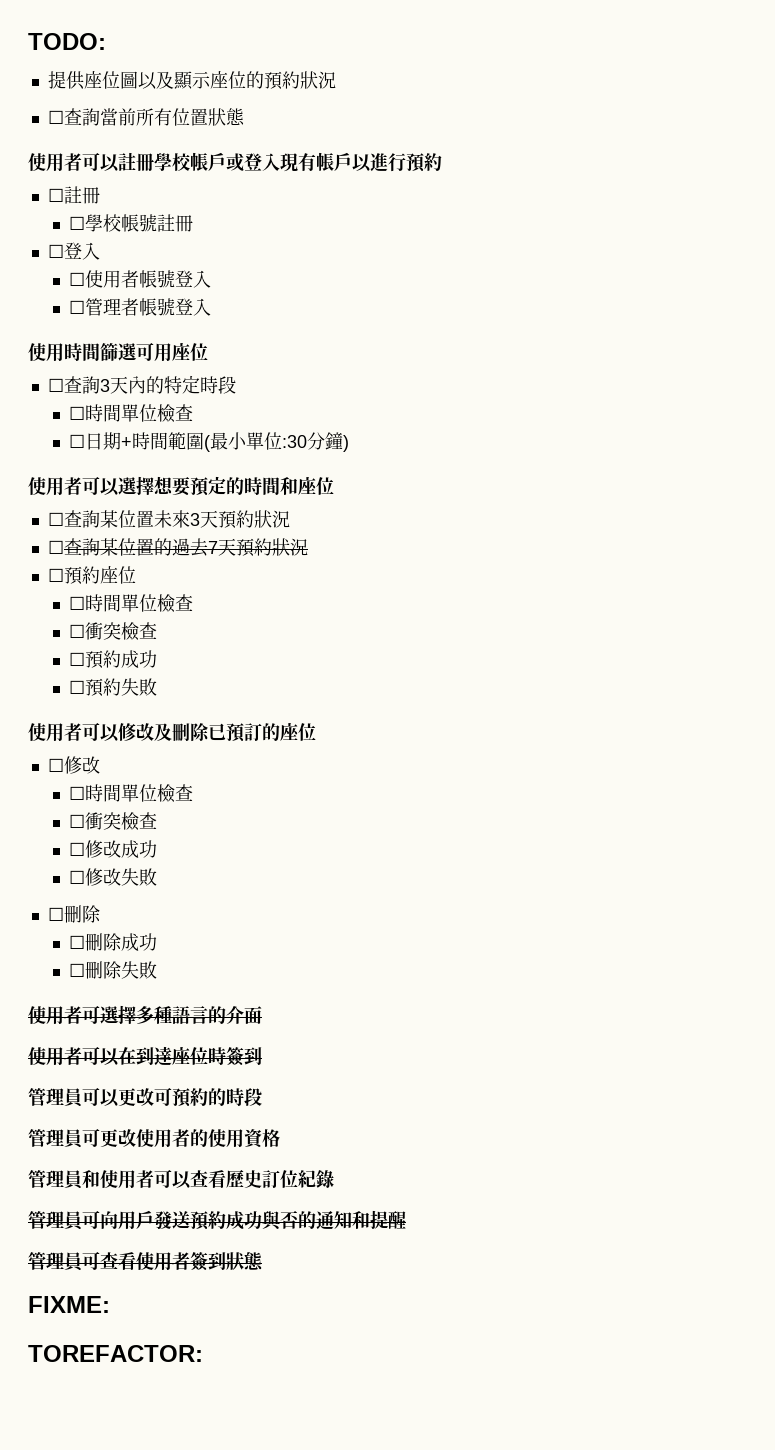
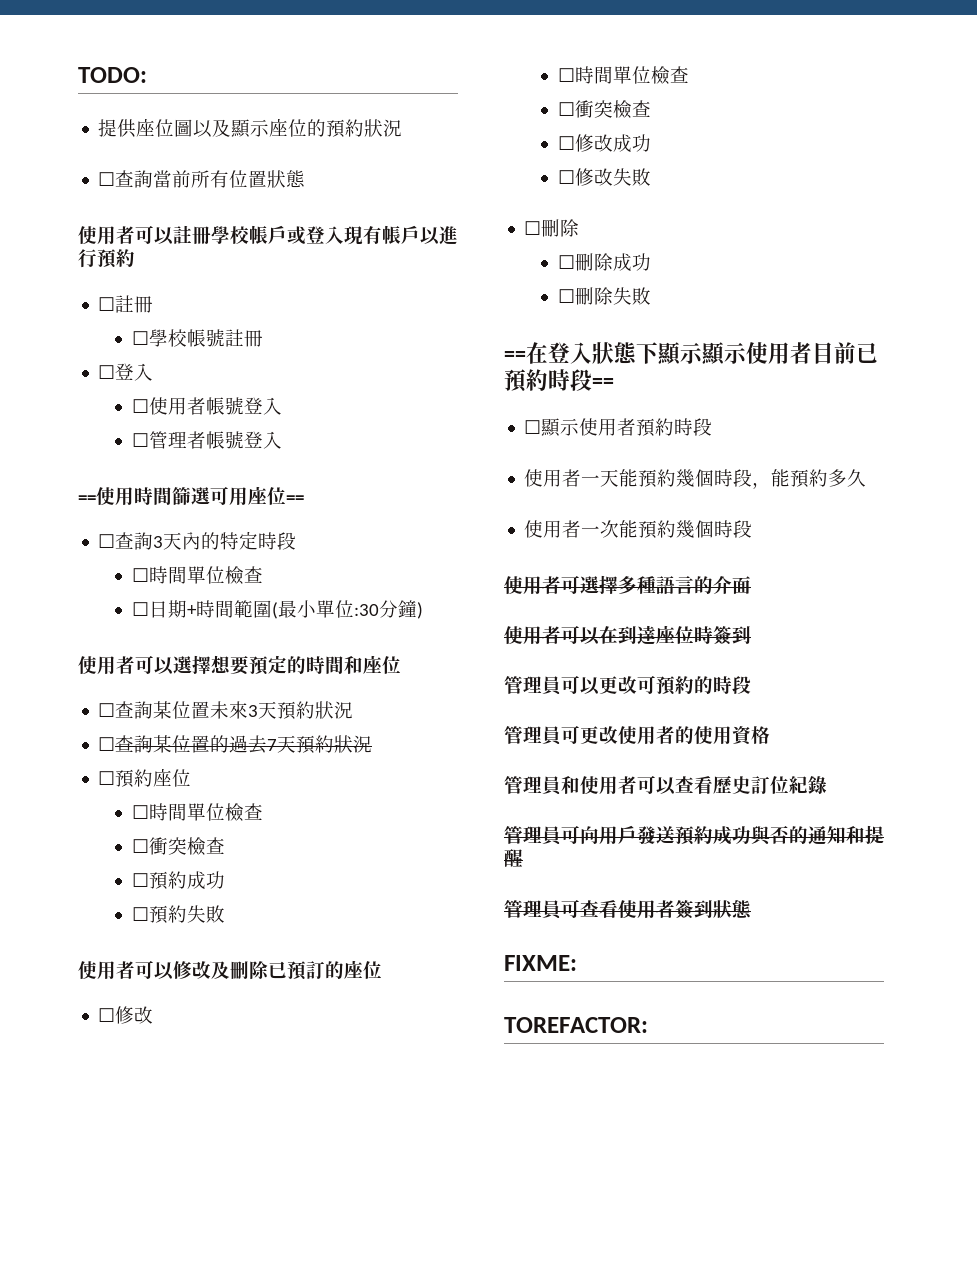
- 使用時間篩選可用座位
+ ==使用時間篩選可用座位==
+ ==在登入狀態下顯示顯示使用者目前已預約時段==
+ ☐顯示使用者預約時段
+ 使用者一天能預約幾個時段，能預約多久
+ 使用者一次能預約幾個時段

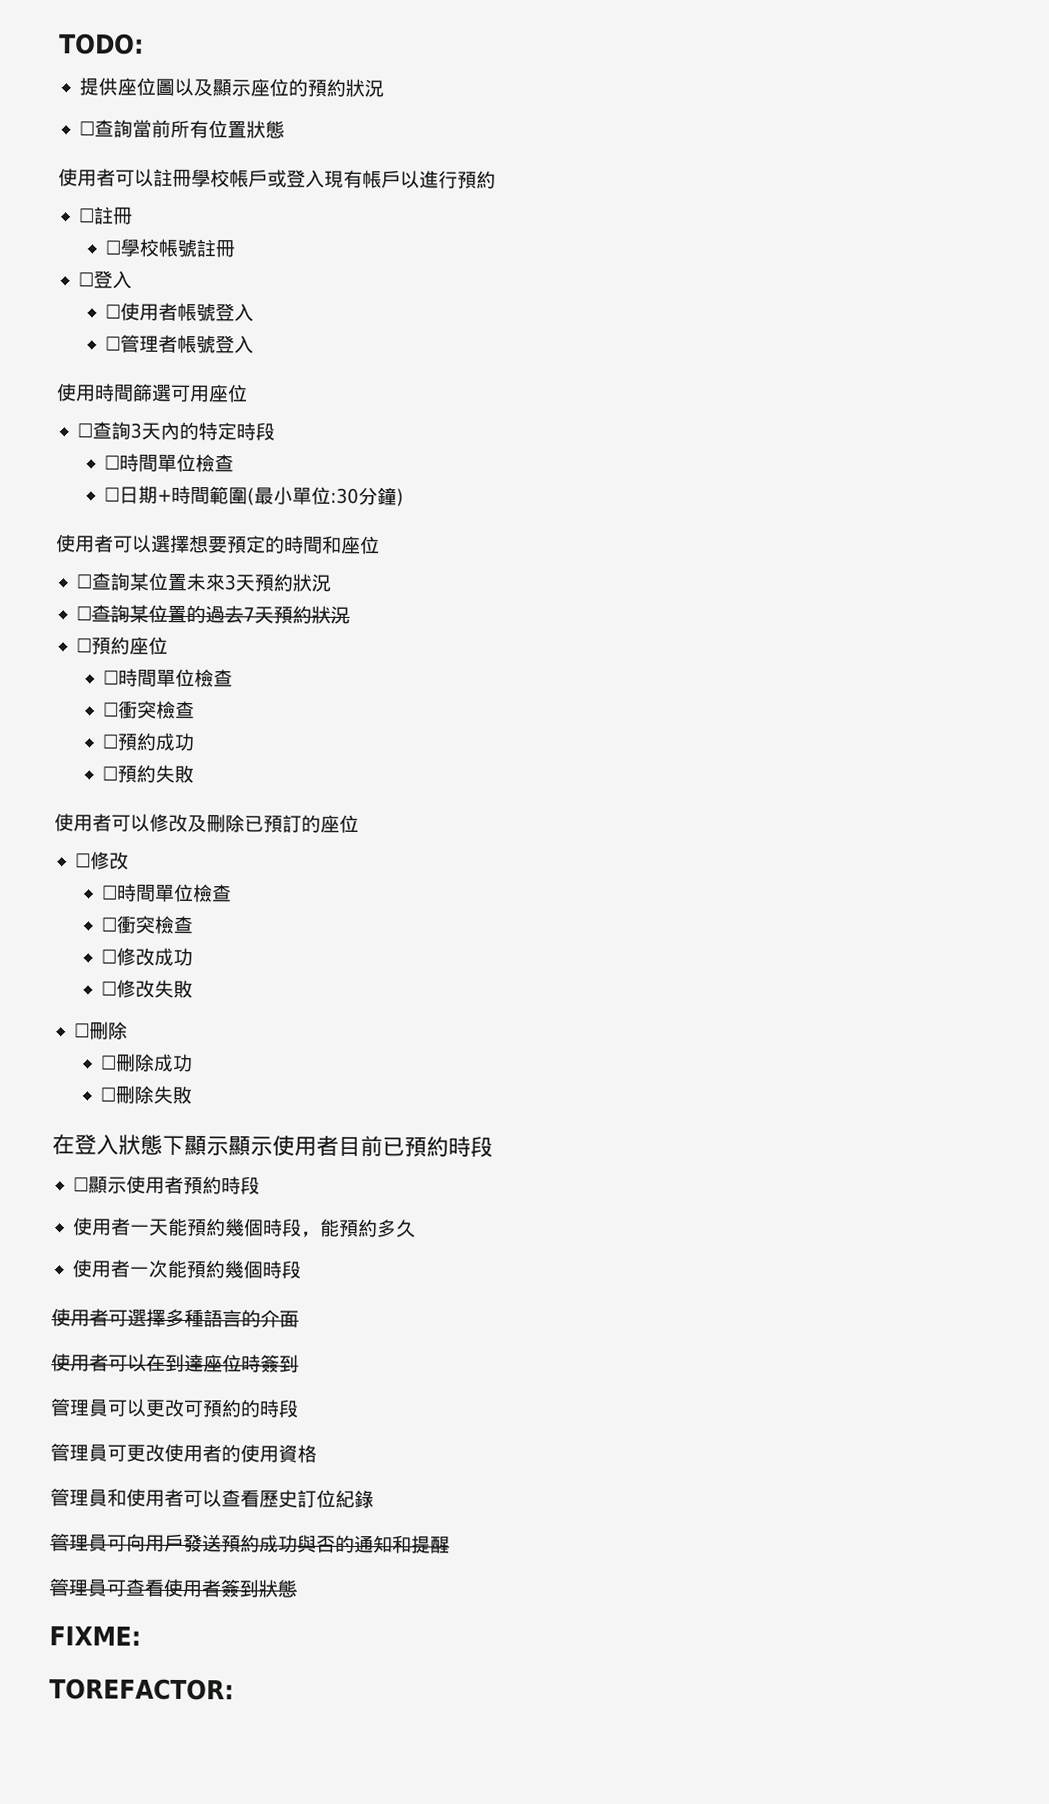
- ==使用時間篩選可用座位==
+ 使用時間篩選可用座位
- ==在登入狀態下顯示顯示使用者目前已預約時段==
+ 在登入狀態下顯示顯示使用者目前已預約時段

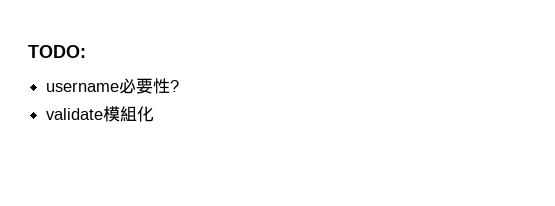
- 提供座位圖以及顯示座位的預約狀況
- ☐查詢當前所有位置狀態
- 使用者可以註冊學校帳戶或登入現有帳戶以進行預約
- ☐註冊
- ☐學校帳號註冊
- ☐登入
- ☐使用者帳號登入
- ☐管理者帳號登入
- 使用時間篩選可用座位
- ☐查詢3天內的特定時段
- ☐時間單位檢查
- ☐日期+時間範圍(最小單位:30分鐘)
- 使用者可以選擇想要預定的時間和座位
- ☐查詢某位置未來3天預約狀況
- ☐查詢某位置的過去7天預約狀況
- ☐預約座位
- ☐時間單位檢查
- ☐衝突檢查
- ☐預約成功
- ☐預約失敗
- 使用者可以修改及刪除已預訂的座位
- ☐修改
- ☐時間單位檢查
- ☐衝突檢查
- ☐修改成功
- ☐修改失敗
- ☐刪除
- ☐刪除成功
- ☐刪除失敗
- 在登入狀態下顯示顯示使用者目前已預約時段
- ☐顯示使用者預約時段
- 使用者一天能預約幾個時段，能預約多久
- 使用者一次能預約幾個時段
- 使用者可選擇多種語言的介面
- 使用者可以在到達座位時簽到
- 管理員可以更改可預約的時段
- 管理員可更改使用者的使用資格
- 管理員和使用者可以查看歷史訂位紀錄
- 管理員可向用戶發送預約成功與否的通知和提醒
- 管理員可查看使用者簽到狀態
- FIXME:
- TOREFACTOR:
+ username必要性?
+ validate模組化

